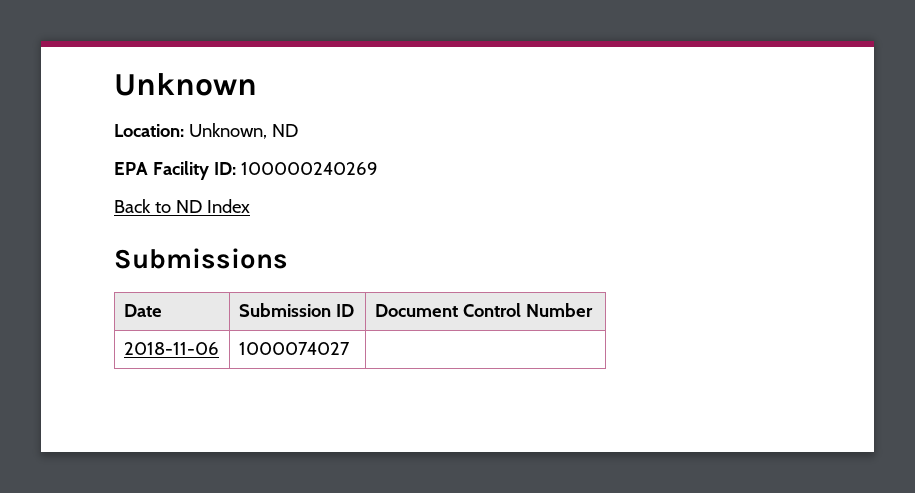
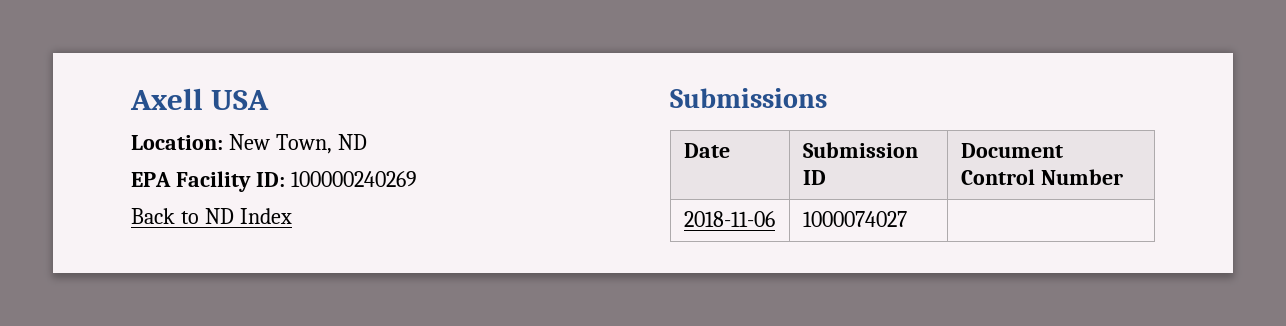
- Unknown
+ Axell USA
- Location: Unknown, ND
+ Location: New Town, ND

